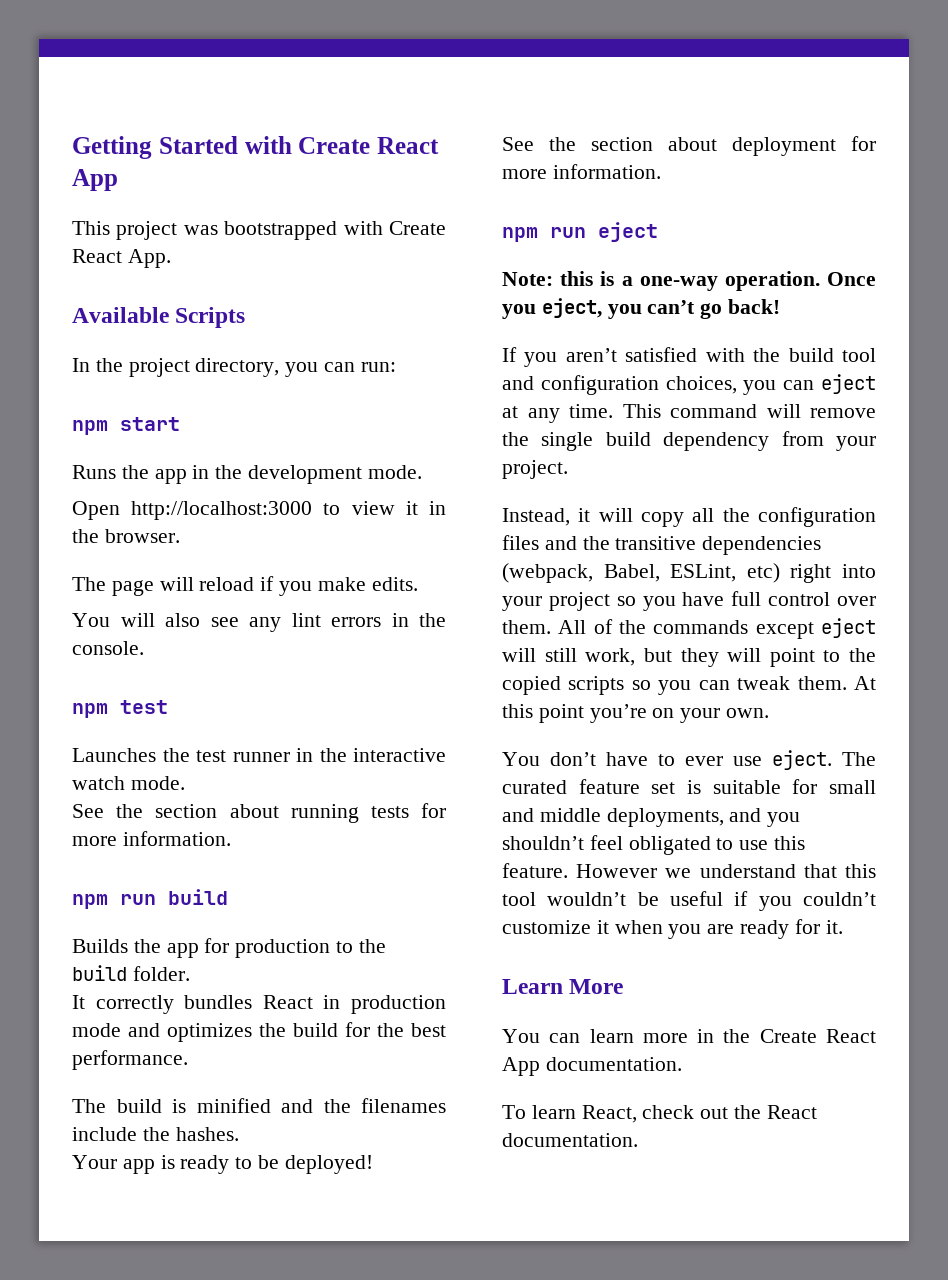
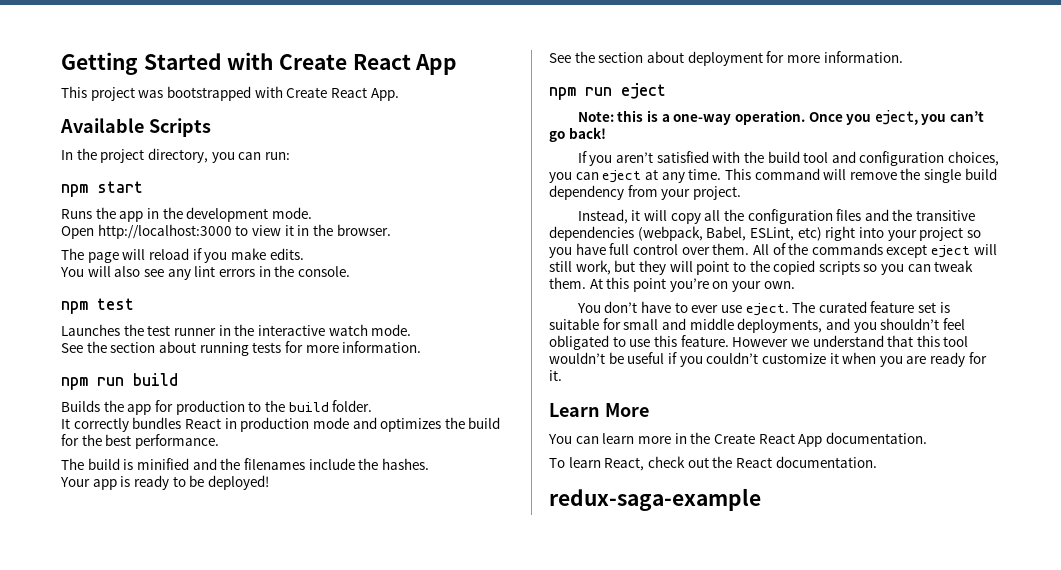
+ redux-saga-example

